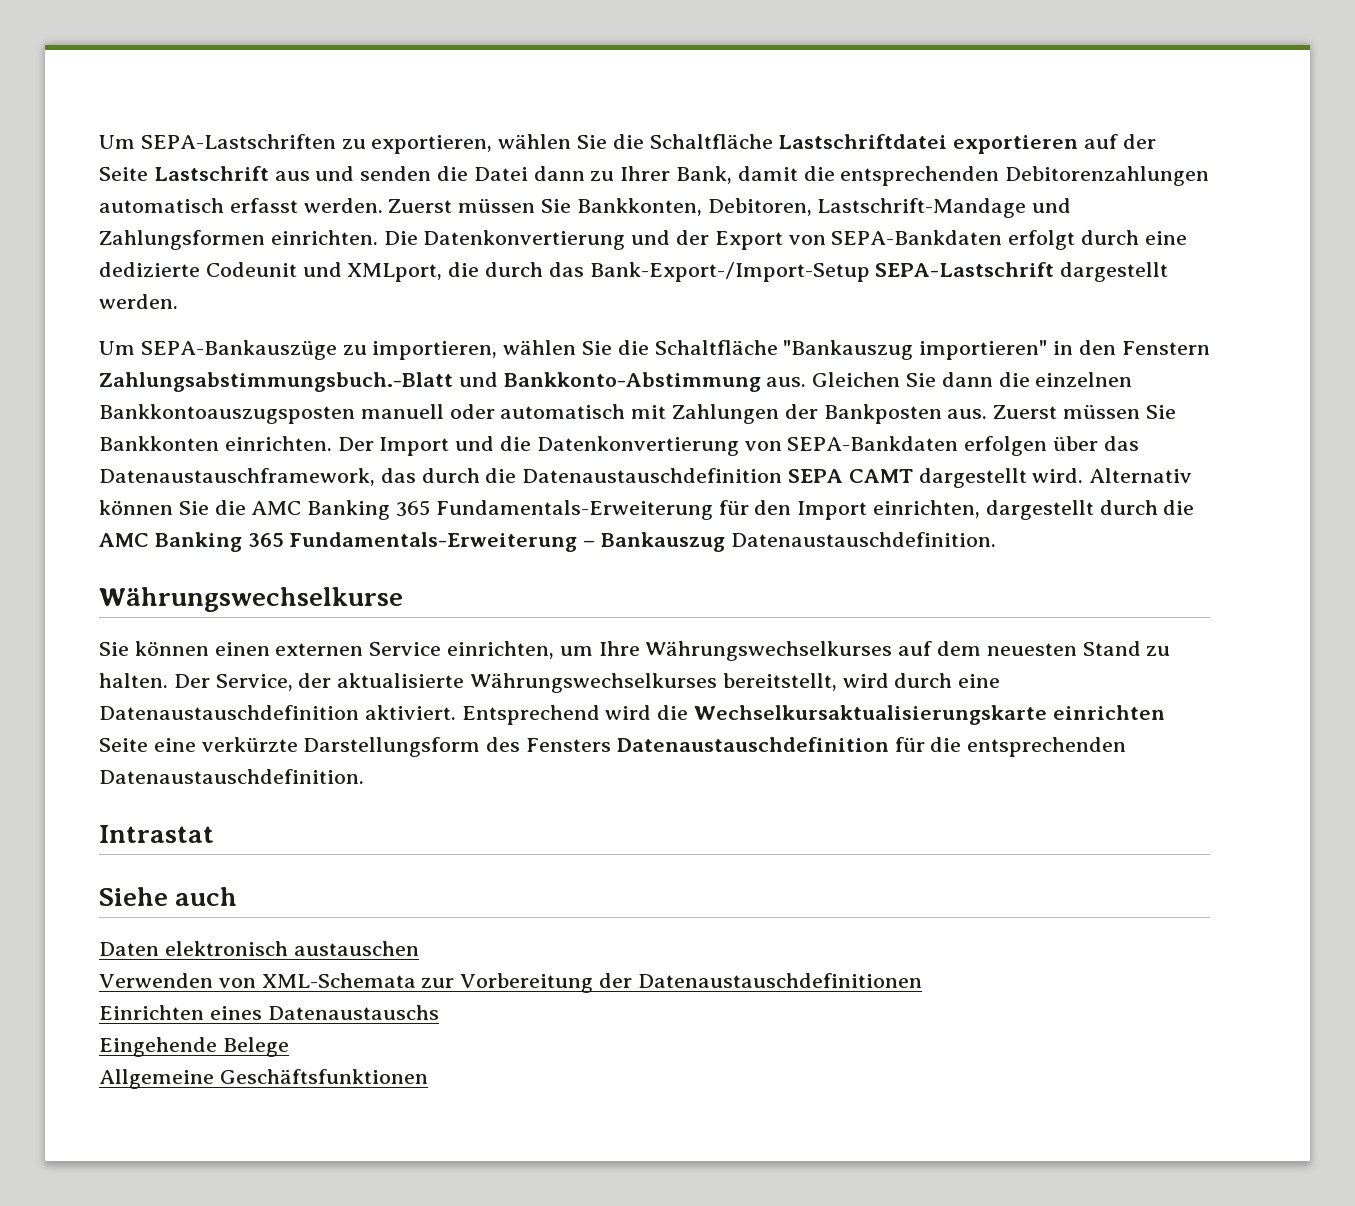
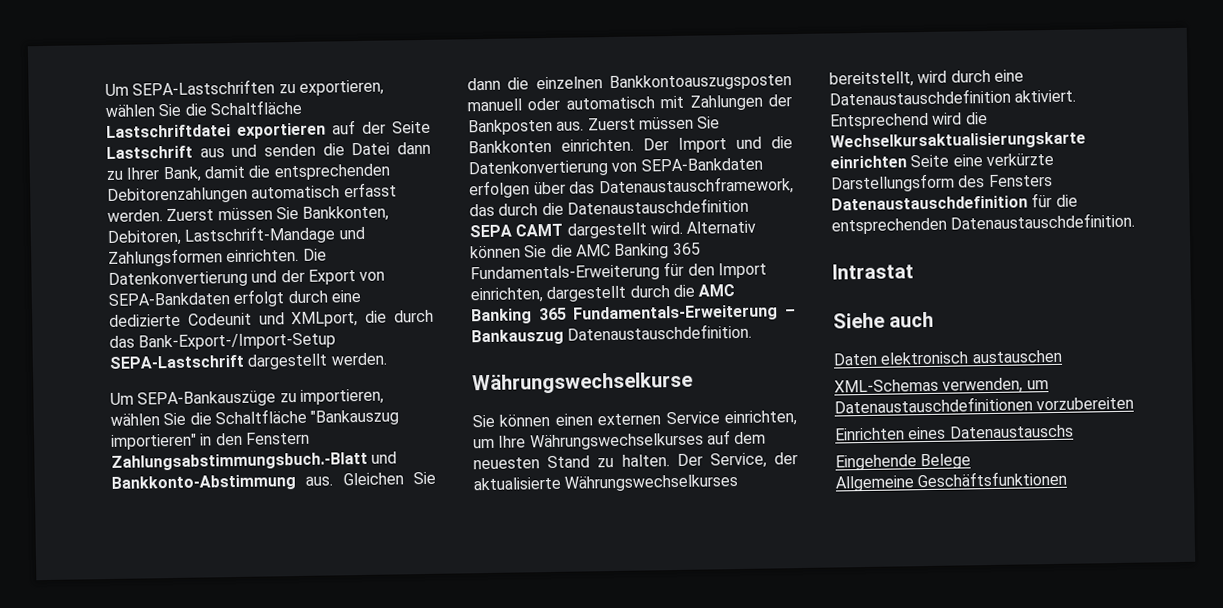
- Verwenden von XML-Schemata zur Vorbereitung der Datenaustauschdefinitionen
+ XML-Schemas verwenden, um Datenaustauschdefinitionen vorzubereiten

